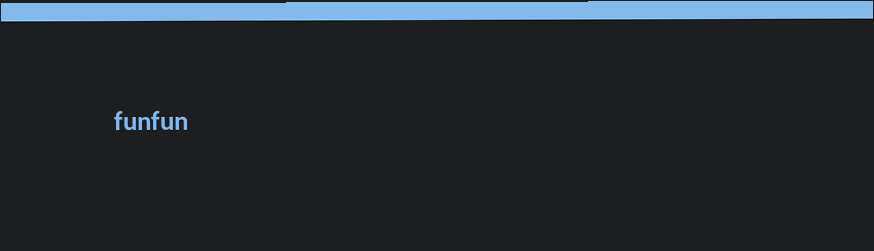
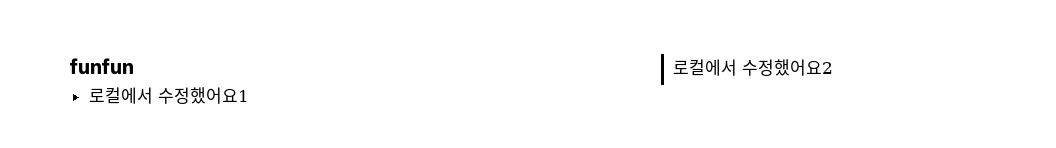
+ 로컬에서 수정했어요1
+ 로컬에서 수정했어요2

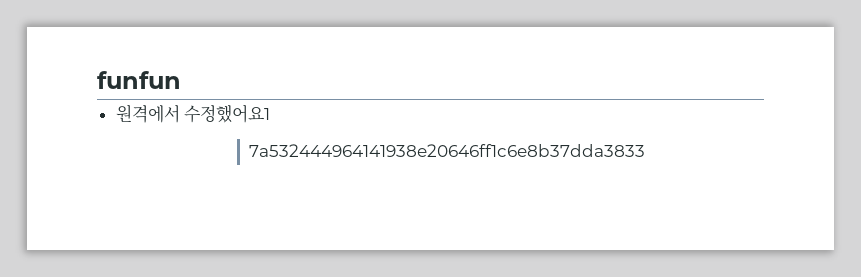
- 로컬에서 수정했어요1
+ 원격에서 수정했어요1
- 로컬에서 수정했어요2
+ 7a532444964141938e20646ff1c6e8b37dda3833

